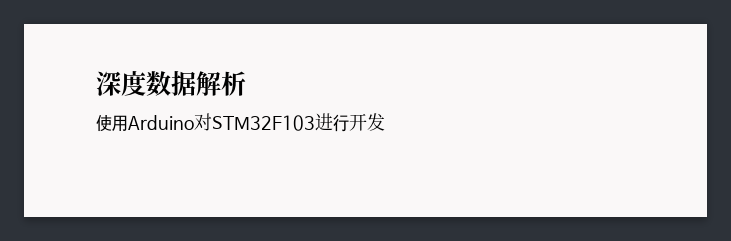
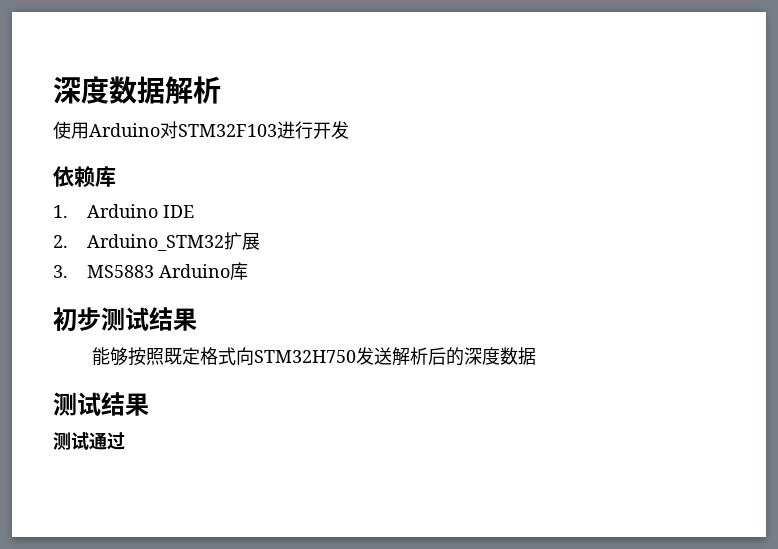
+ 依赖库
+ 1. Arduino IDE
+ 2. Arduino_STM32扩展
+ 3. MS5883 Arduino库
+ 初步测试结果
+ 能够按照既定格式向STM32H750发送解析后的深度数据
+ 测试结果
+ 测试通过

